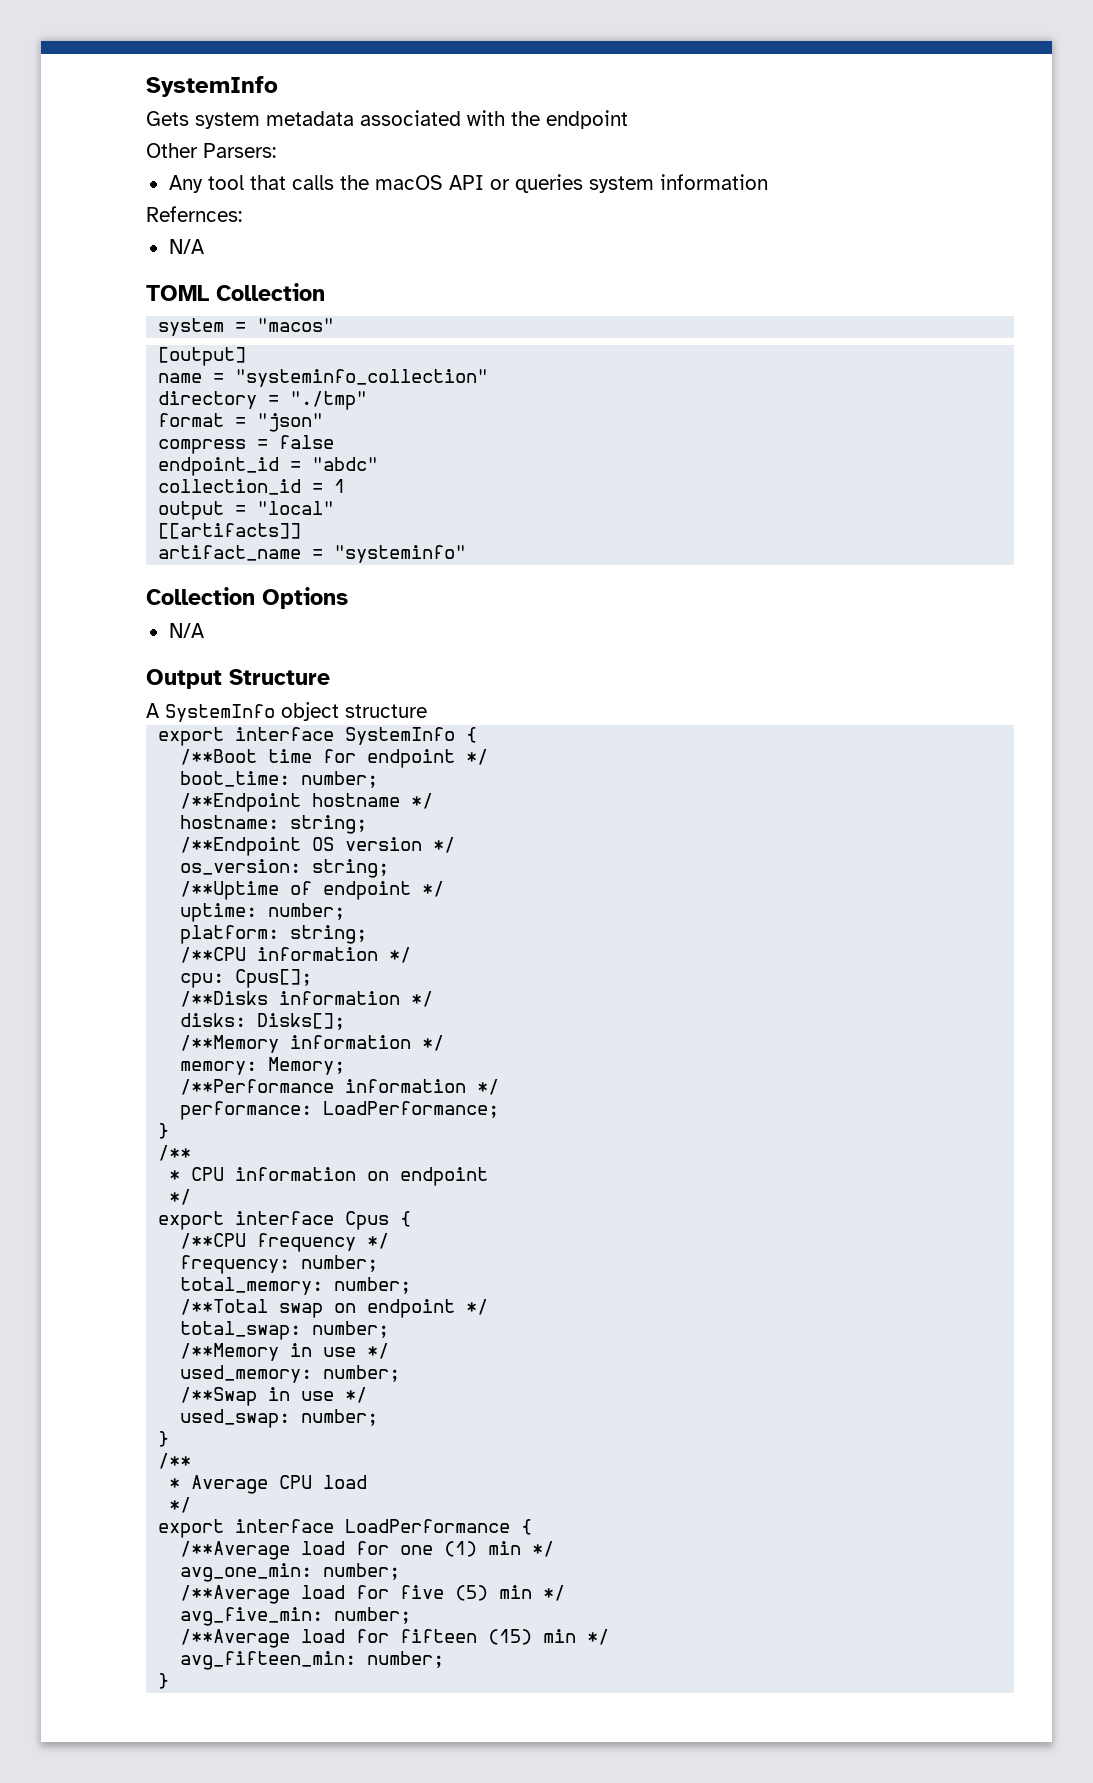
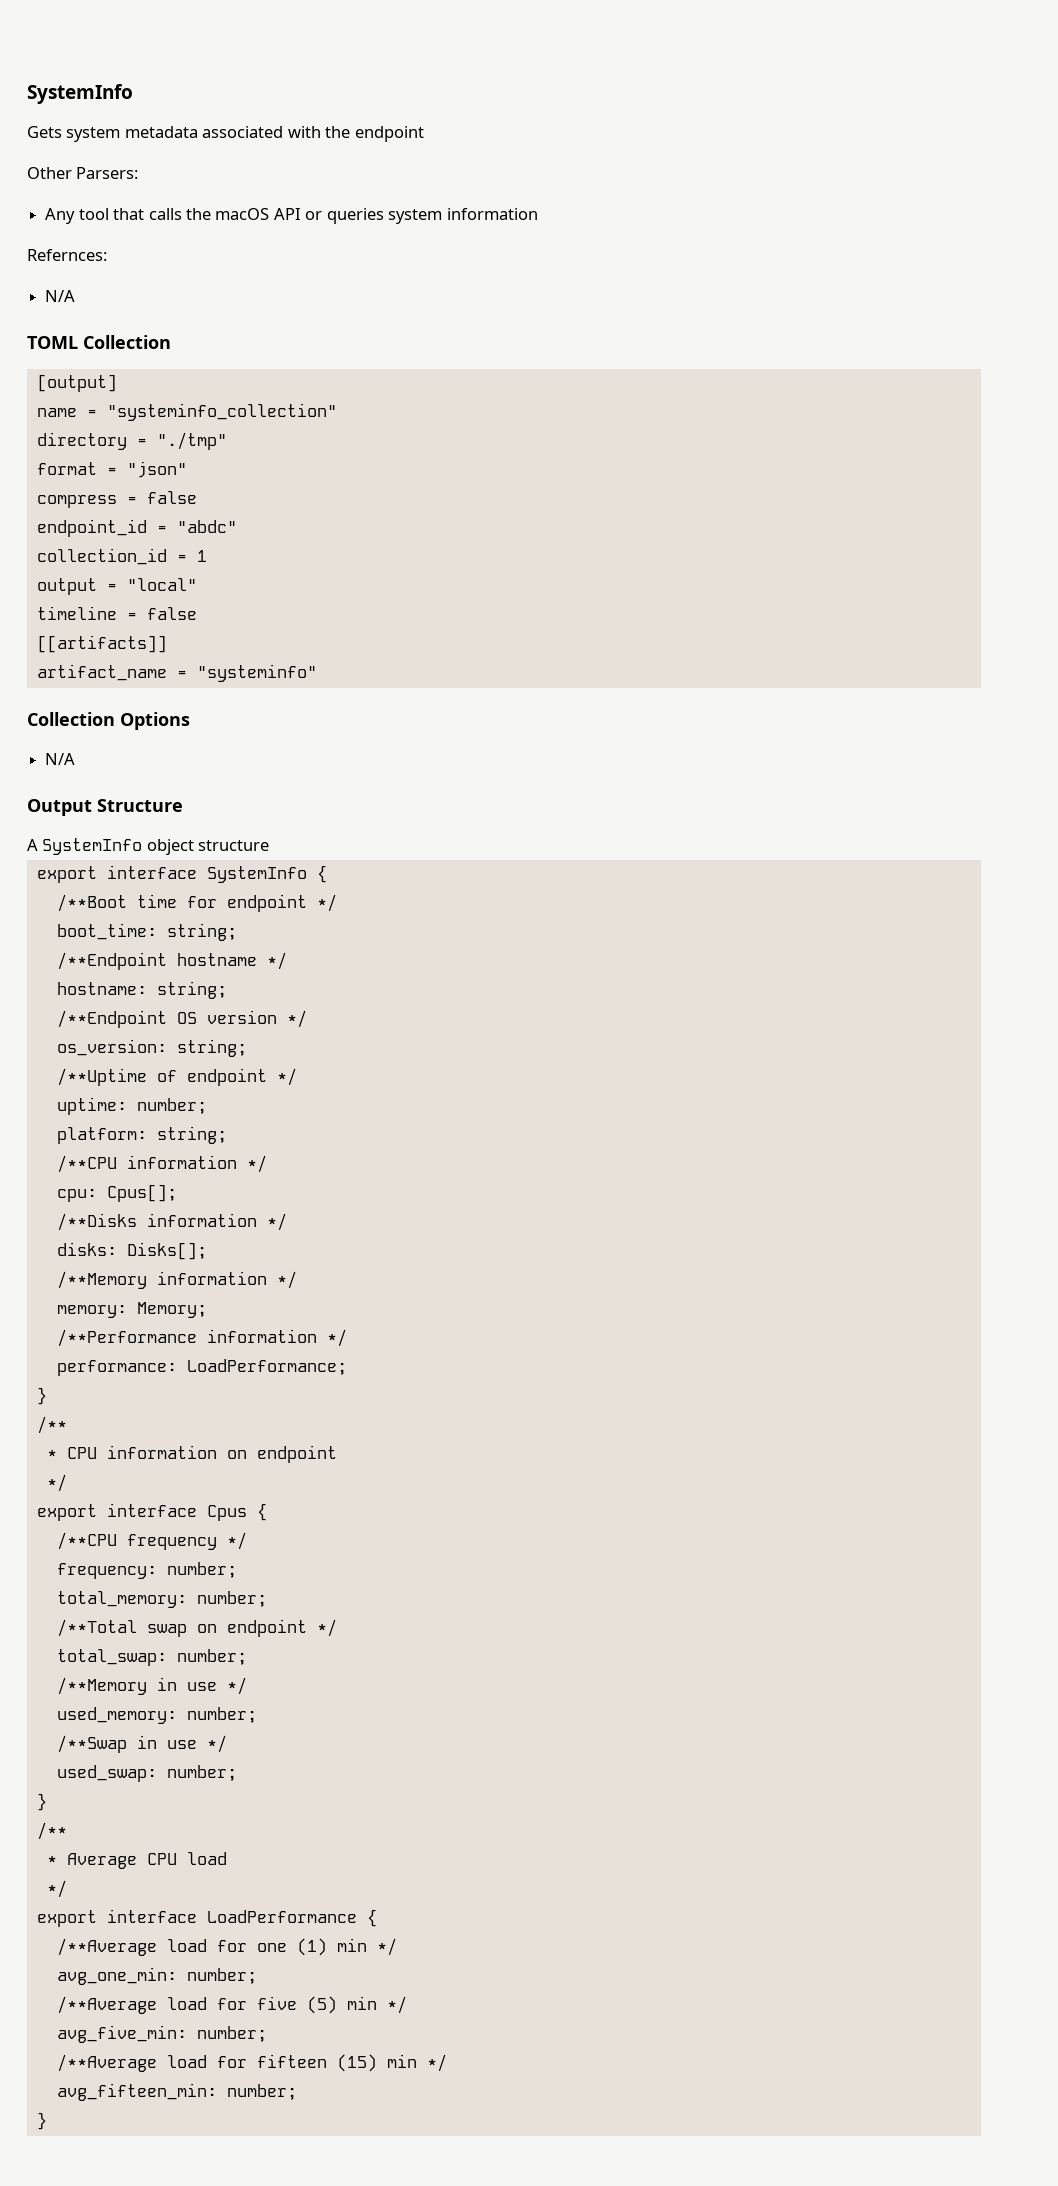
- system = "macos"
+ timeline = false
- boot_time: number;
+ boot_time: string;

